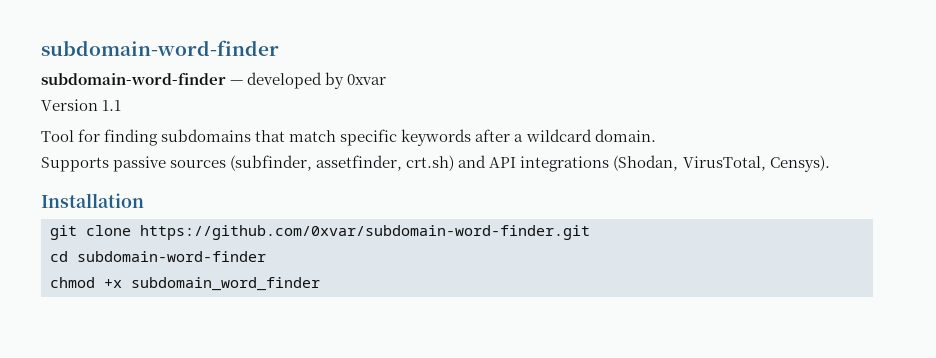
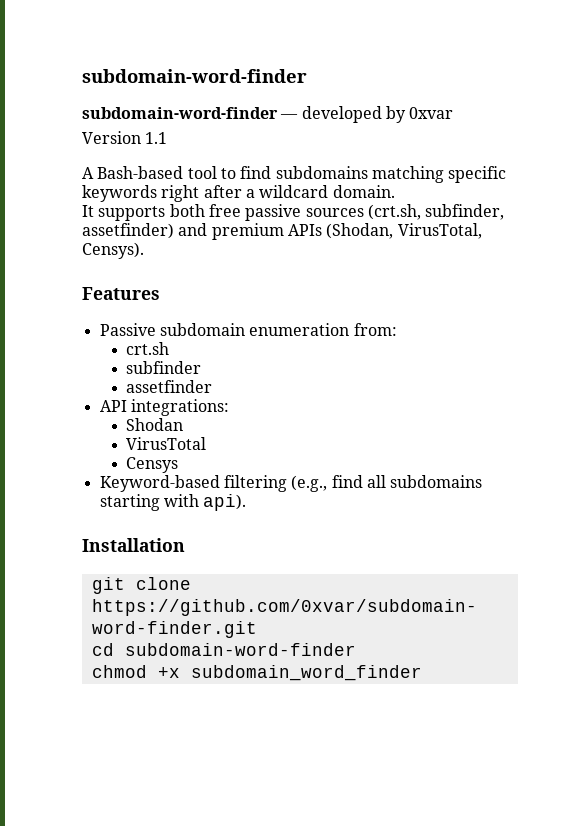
- Tool for finding subdomains that match specific keywords after a wildcard domain.
+ A Bash-based tool to find subdomains matching specific keywords right after a wildcard domain.
- Supports passive sources (subfinder, assetfinder, crt.sh) and API integrations (Shodan, VirusTotal, Censys).
+ It supports both free passive sources (crt.sh, subfinder, assetfinder) and premium APIs (Shodan, VirusTotal, Censys).
+ Features
+ Passive subdomain enumeration from:
+ crt.sh
+ subfinder
+ assetfinder
+ API integrations:
+ Shodan
+ VirusTotal
+ Censys
+ Keyword-based filtering (e.g., find all subdomains starting with api).

